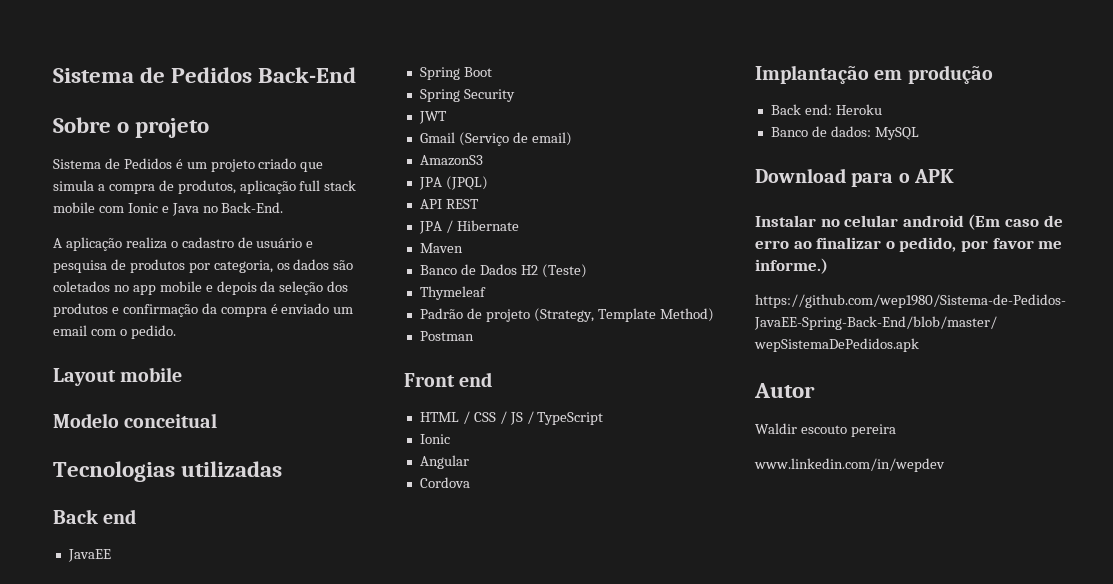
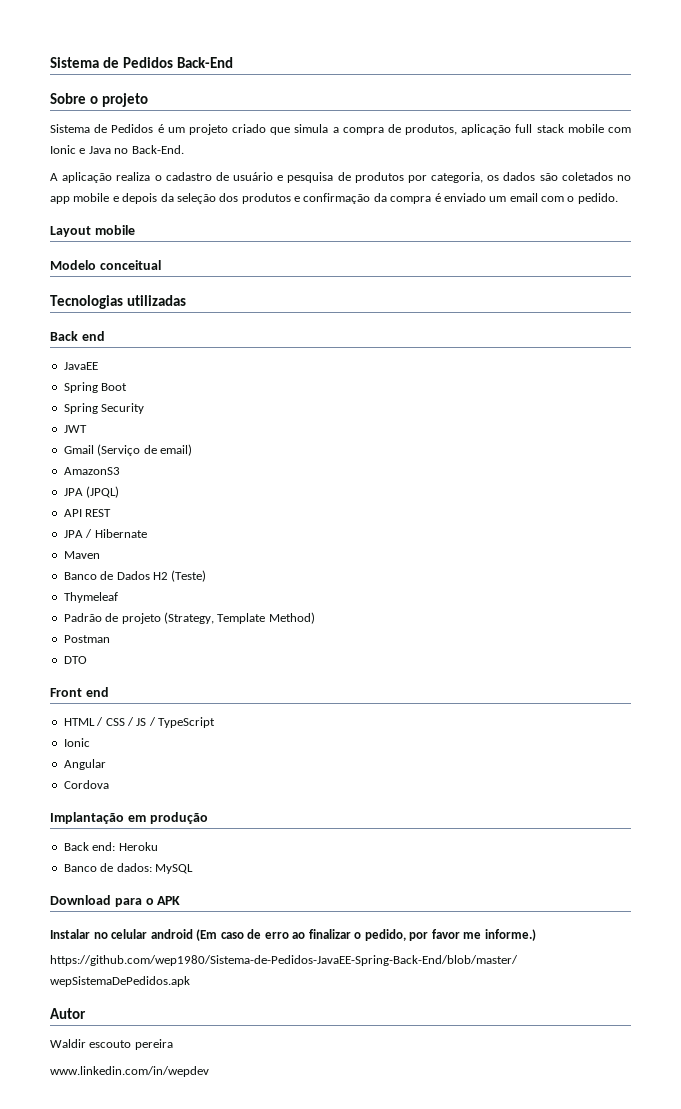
+ DTO

